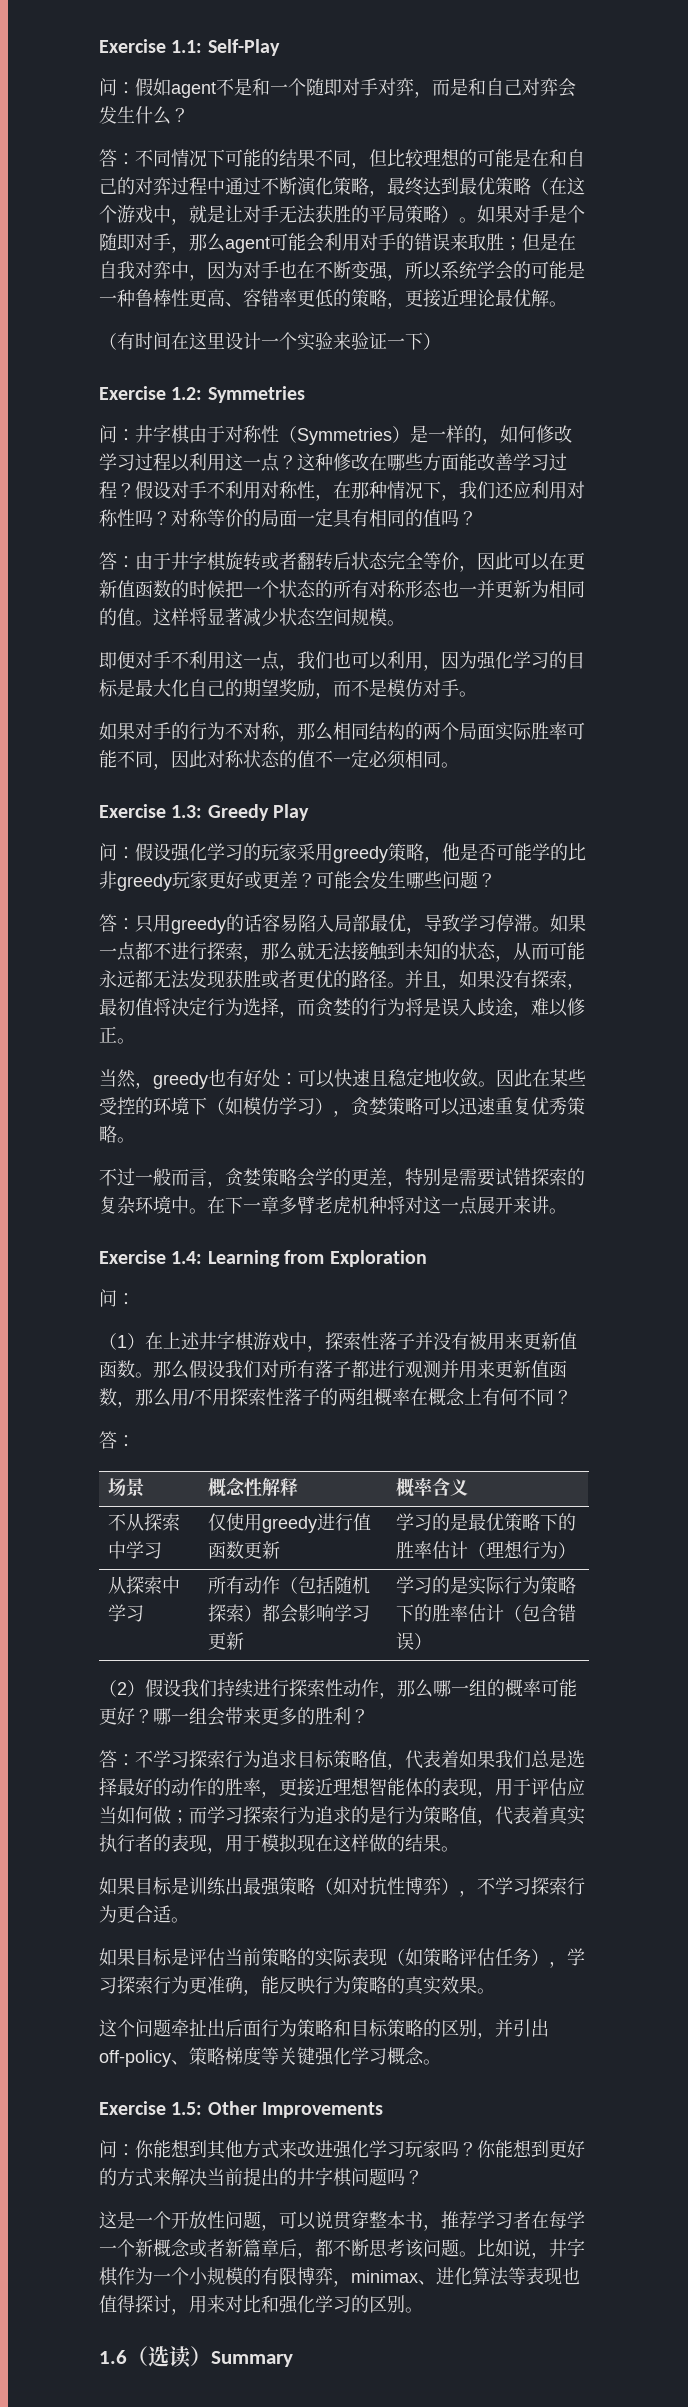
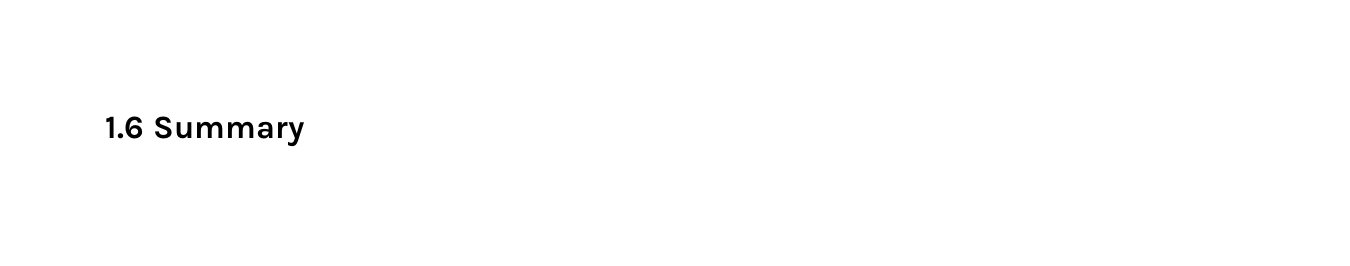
- Exercise 1.1: Self-Play
- 问：假如agent不是和一个随即对手对弈，而是和自己对弈会发生什么？
- 答：不同情况下可能的结果不同，但比较理想的可能是在和自己的对弈过程中通过不断演化策略，最终达到最优策略（在这个游戏中，就是让对手无法获胜的平局策略）。如果对手是个随即对手，那么agent可能会利用对手的错误来取胜；但是在自我对弈中，因为对手也在不断变强，所以系统学会的可能是一种鲁棒性更高、容错率更低的策略，更接近理论最优解。
- （有时间在这里设计一个实验来验证一下）
- Exercise 1.2: Symmetries
- 问：井字棋由于对称性（Symmetries）是一样的，如何修改学习过程以利用这一点？这种修改在哪些方面能改善学习过程？假设对手不利用对称性，在那种情况下，我们还应利用对称性吗？对称等价的局面一定具有相同的值吗？
- 答：由于井字棋旋转或者翻转后状态完全等价，因此可以在更新值函数的时候把一个状态的所有对称形态也一并更新为相同的值。这样将显著减少状态空间规模。
- 即便对手不利用这一点，我们也可以利用，因为强化学习的目标是最大化自己的期望奖励，而不是模仿对手。
- 如果对手的行为不对称，那么相同结构的两个局面实际胜率可能不同，因此对称状态的值不一定必须相同。
- Exercise 1.3: Greedy Play
- 问：假设强化学习的玩家采用greedy策略，他是否可能学的比非greedy玩家更好或更差？可能会发生哪些问题？
- 答：只用greedy的话容易陷入局部最优，导致学习停滞。如果一点都不进行探索，那么就无法接触到未知的状态，从而可能永远都无法发现获胜或者更优的路径。并且，如果没有探索，最初值将决定行为选择，而贪婪的行为将是误入歧途，难以修正。
- 当然，greedy也有好处：可以快速且稳定地收敛。因此在某些受控的环境下（如模仿学习），贪婪策略可以迅速重复优秀策略。
- 不过一般而言，贪婪策略会学的更差，特别是需要试错探索的复杂环境中。在下一章多臂老虎机种将对这一点展开来讲。
- Exercise 1.4: Learning from Exploration
- 问：
- （1）在上述井字棋游戏中，探索性落子并没有被用来更新值函数。那么假设我们对所有落子都进行观测并用来更新值函数，那么用/不用探索性落子的两组概率在概念上有何不同？
- 答：
- 场景 | 概念性解释 | 概率含义
- 不从探索中学习 | 仅使用greedy进行值函数更新 | 学习的是最优策略下的胜率估计（理想行为）
- 从探索中学习 | 所有动作（包括随机探索）都会影响学习更新 | 学习的是实际行为策略下的胜率估计（包含错误）
- （2）假设我们持续进行探索性动作，那么哪一组的概率可能更好？哪一组会带来更多的胜利？
- 答：不学习探索行为追求目标策略值，代表着如果我们总是选择最好的动作的胜率，更接近理想智能体的表现，用于评估应当如何做；而学习探索行为追求的是行为策略值，代表着真实执行者的表现，用于模拟现在这样做的结果。
- 如果目标是训练出最强策略（如对抗性博弈），不学习探索行为更合适。
- 如果目标是评估当前策略的实际表现（如策略评估任务），学习探索行为更准确，能反映行为策略的真实效果。
- 这个问题牵扯出后面行为策略和目标策略的区别，并引出off-policy、策略梯度等关键强化学习概念。
- Exercise 1.5: Other Improvements
- 问：你能想到其他方式来改进强化学习玩家吗？你能想到更好的方式来解决当前提出的井字棋问题吗？
- 这是一个开放性问题，可以说贯穿整本书，推荐学习者在每学一个新概念或者新篇章后，都不断思考该问题。比如说，井字棋作为一个小规模的有限博弈，minimax、进化算法等表现也值得探讨，用来对比和强化学习的区别。
- 1.6（选读）Summary
+ 1.6 Summary

